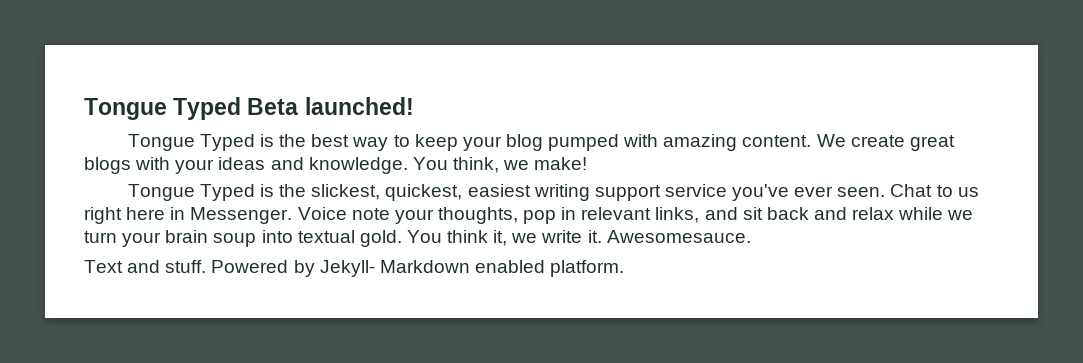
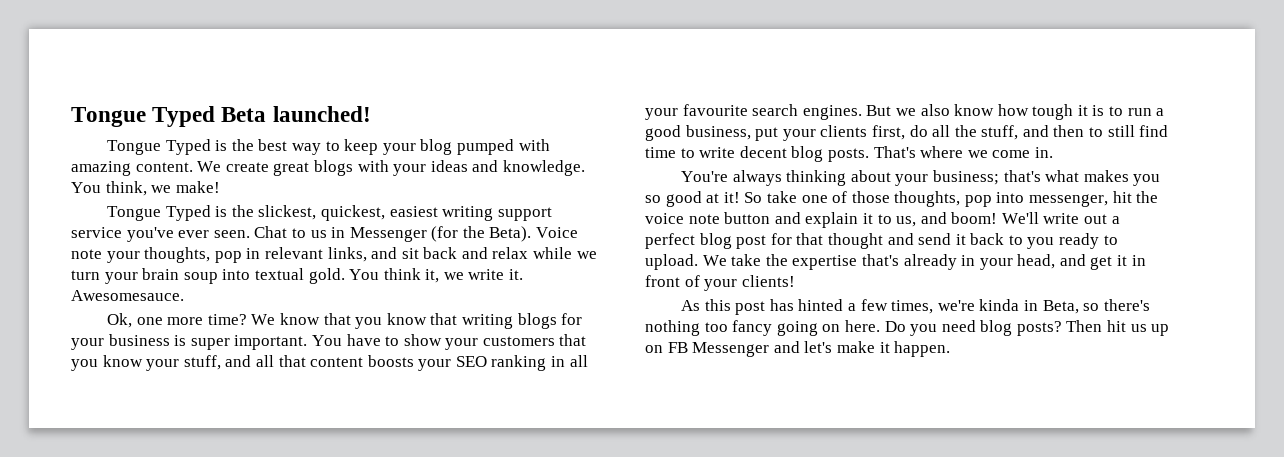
- Chat to us right here in Messenger.
+ Chat to us in Messenger (for the Beta).
- Text and stuff. Powered by Jekyll- Markdown enabled platform.
+ Ok, one more time? We know that you know that writing blogs for your business is super important. You have to show your customers that you know your stuff, and all that content boosts your SEO ranking in all your favourite search engines. But we also know how tough it is to run a good business, put your clients first, do all the stuff, and then to still find time to write decent blog posts. That's where we come in.
+ You're always thinking about your business; that's what makes you so good at it! So take one of those thoughts, pop into messenger, hit the voice note button and explain it to us, and boom! We'll write out a perfect blog post for that thought and send it back to you ready to upload. We take the expertise that's already in your head, and get it in front of your clients!
+ As this post has hinted a few times, we're kinda in Beta, so there's nothing too fancy going on here. Do you need blog posts? Then hit us up on FB Messenger and let's make it happen.

